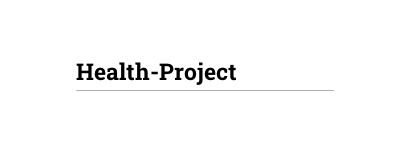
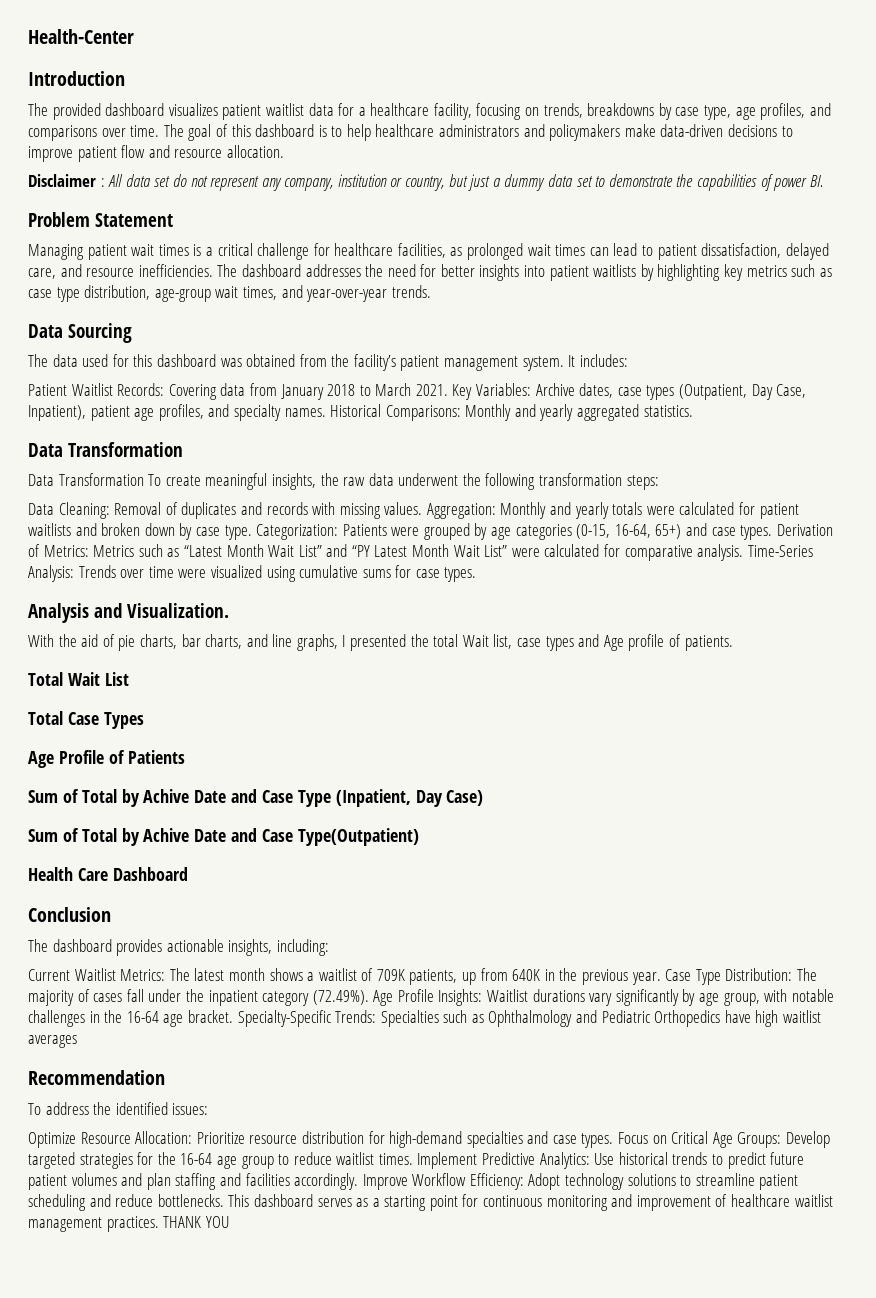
- Health-Project
+ Health-Center
+ Introduction
+ The provided dashboard visualizes patient waitlist data for a healthcare facility, focusing on trends, breakdowns by case type, age profiles, and comparisons over time. The goal of this dashboard is to help healthcare administrators and policymakers make data-driven decisions to improve patient flow and resource allocation.
+ Disclaimer : All data set do not represent any company, institution or country, but just a dummy data set to demonstrate the capabilities of power BI.
+ Problem Statement
+ Managing patient wait times is a critical challenge for healthcare facilities, as prolonged wait times can lead to patient dissatisfaction, delayed care, and resource inefficiencies. The dashboard addresses the need for better insights into patient waitlists by highlighting key metrics such as case type distribution, age-group wait times, and year-over-year trends.
+ Data Sourcing
+ The data used for this dashboard was obtained from the facility’s patient management system. It includes:
+ Patient Waitlist Records: Covering data from January 2018 to March 2021. Key Variables: Archive dates, case types (Outpatient, Day Case, Inpatient), patient age profiles, and specialty names. Historical Comparisons: Monthly and yearly aggregated statistics.
+ Data Transformation
+ Data Transformation To create meaningful insights, the raw data underwent the following transformation steps:
+ Data Cleaning: Removal of duplicates and records with missing values. Aggregation: Monthly and yearly totals were calculated for patient waitlists and broken down by case type. Categorization: Patients were grouped by age categories (0-15, 16-64, 65+) and case types. Derivation of Metrics: Metrics such as “Latest Month Wait List” and “PY Latest Month Wait List” were calculated for comparative analysis. Time-Series Analysis: Trends over time were visualized using cumulative sums for case types.
+ Analysis and Visualization.
+ With the aid of pie charts, bar charts, and line graphs, I presented the total Wait list, case types and Age profile of patients.
+ Total Wait List
+ Total Case Types
+ Age Profile of Patients
+ Sum of Total by Achive Date and Case Type (Inpatient, Day Case)
+ Sum of Total by Achive Date and Case Type(Outpatient)
+ Health Care Dashboard
+ Conclusion
+ The dashboard provides actionable insights, including:
+ Current Waitlist Metrics: The latest month shows a waitlist of 709K patients, up from 640K in the previous year. Case Type Distribution: The majority of cases fall under the inpatient category (72.49%). Age Profile Insights: Waitlist durations vary significantly by age group, with notable challenges in the 16-64 age bracket. Specialty-Specific Trends: Specialties such as Ophthalmology and Pediatric Orthopedics have high waitlist averages
+ Recommendation
+ To address the identified issues:
+ Optimize Resource Allocation: Prioritize resource distribution for high-demand specialties and case types. Focus on Critical Age Groups: Develop targeted strategies for the 16-64 age group to reduce waitlist times. Implement Predictive Analytics: Use historical trends to predict future patient volumes and plan staffing and facilities accordingly. Improve Workflow Efficiency: Adopt technology solutions to streamline patient scheduling and reduce bottlenecks. This dashboard serves as a starting point for continuous monitoring and improvement of healthcare waitlist management practices. THANK YOU

